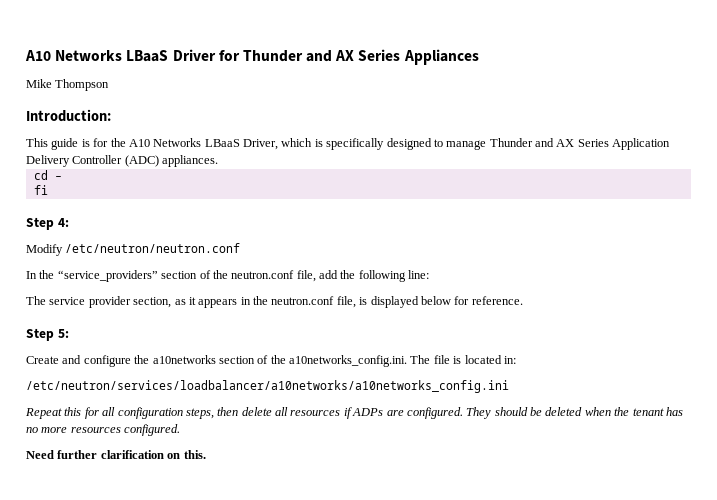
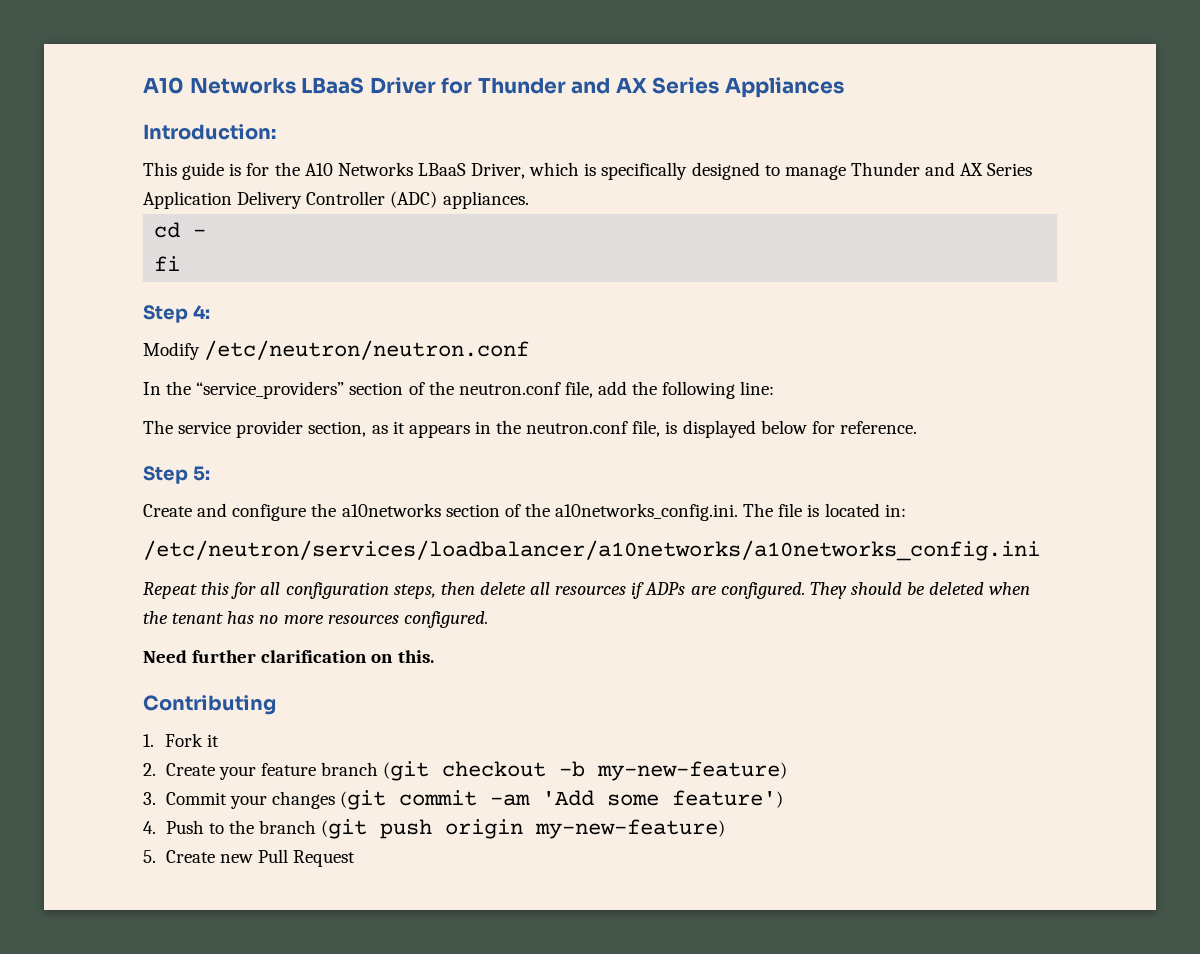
- Mike Thompson
+ Contributing
+ 1. Fork it
+ 2. Create your feature branch (git checkout -b my-new-feature)
+ 3. Commit your changes (git commit -am 'Add some feature')
+ 4. Push to the branch (git push origin my-new-feature)
+ 5. Create new Pull Request

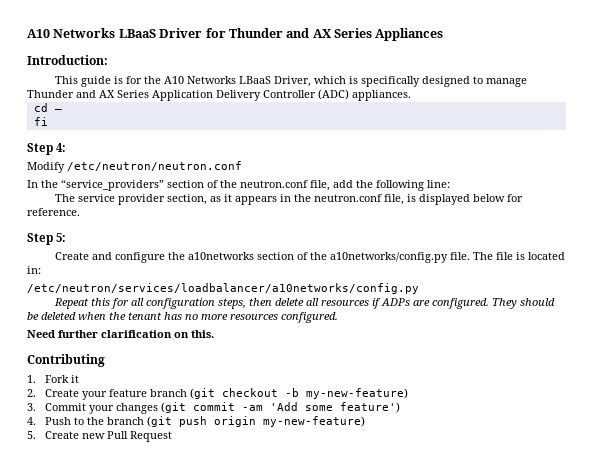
- Create and configure the a10networks section of the a10networks_config.ini. The file is located in:
+ Create and configure the a10networks section of the a10networks/config.py file. The file is located in:
- /etc/neutron/services/loadbalancer/a10networks/a10networks_config.ini
+ /etc/neutron/services/loadbalancer/a10networks/config.py

